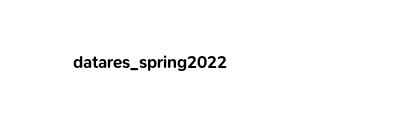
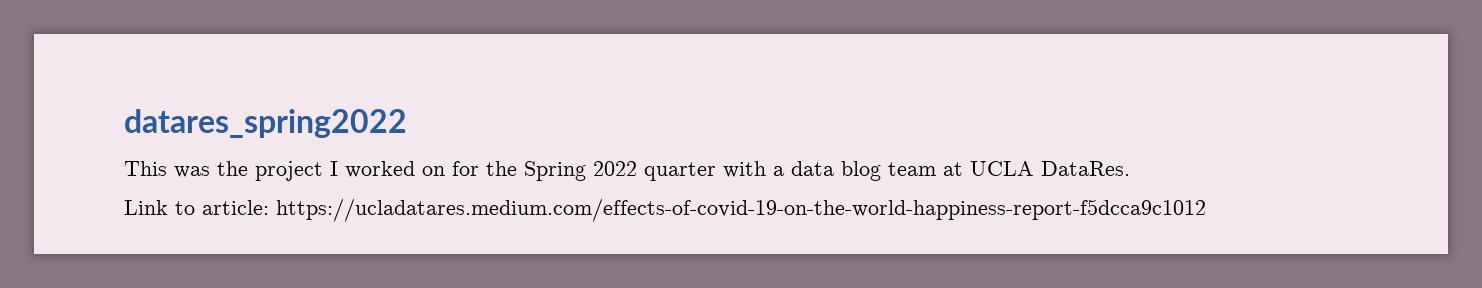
+ This was the project I worked on for the Spring 2022 quarter with a data blog team at UCLA DataRes.
+ Link to article: https://ucladatares.medium.com/effects-of-covid-19-on-the-world-happiness-report-f5dcca9c1012

